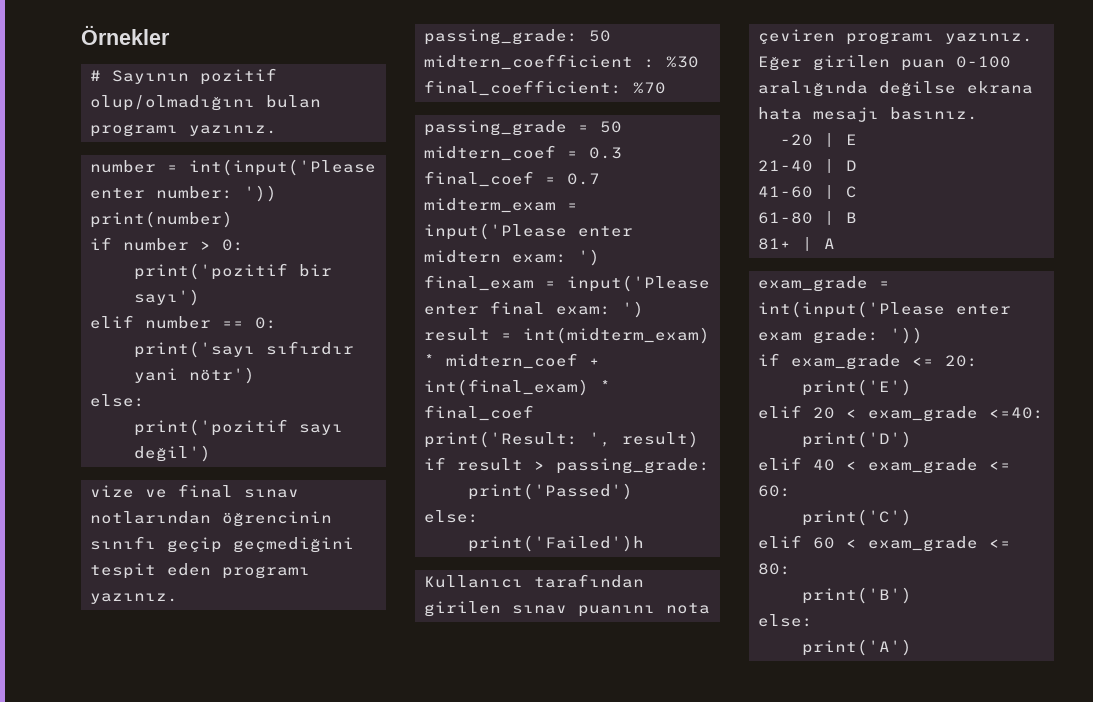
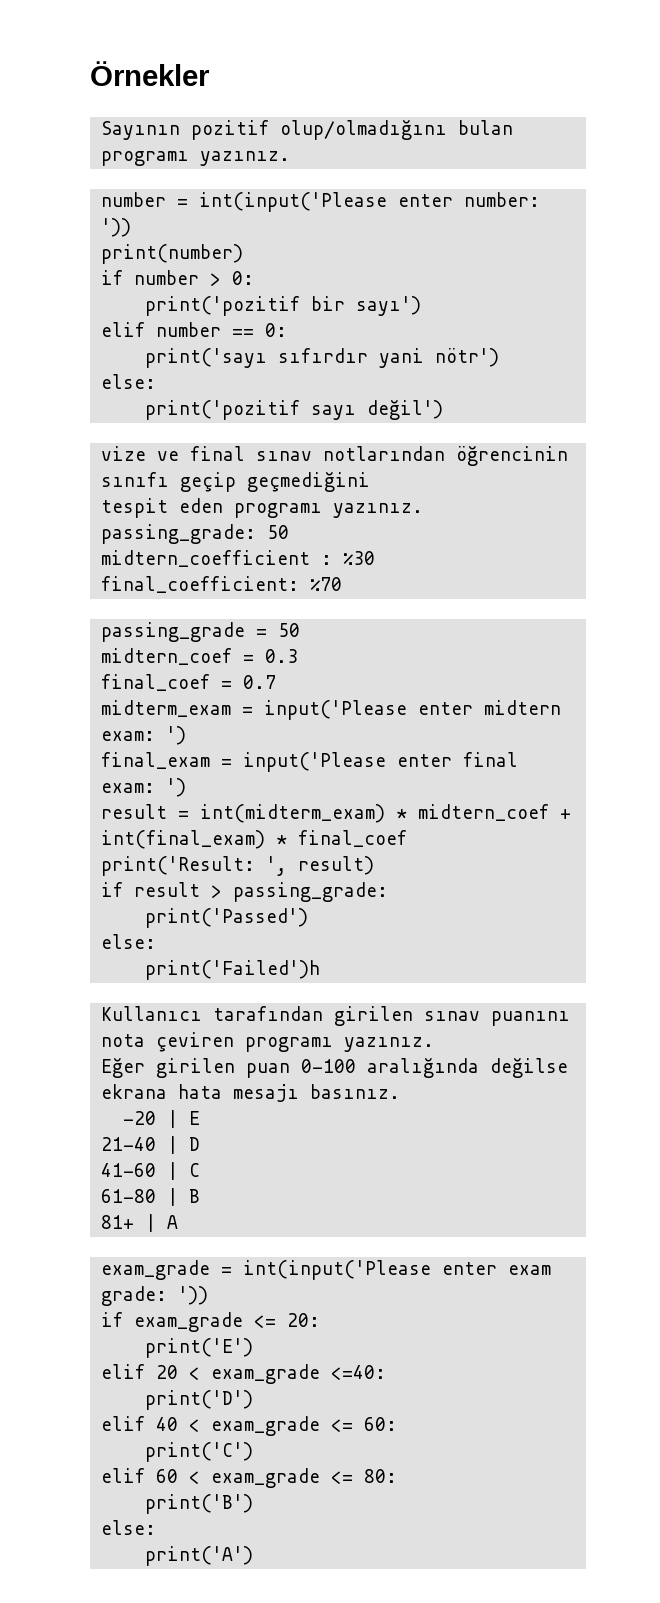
- # Sayının pozitif olup/olmadığını bulan programı yazınız.
+ Sayının pozitif olup/olmadığını bulan programı yazınız.

